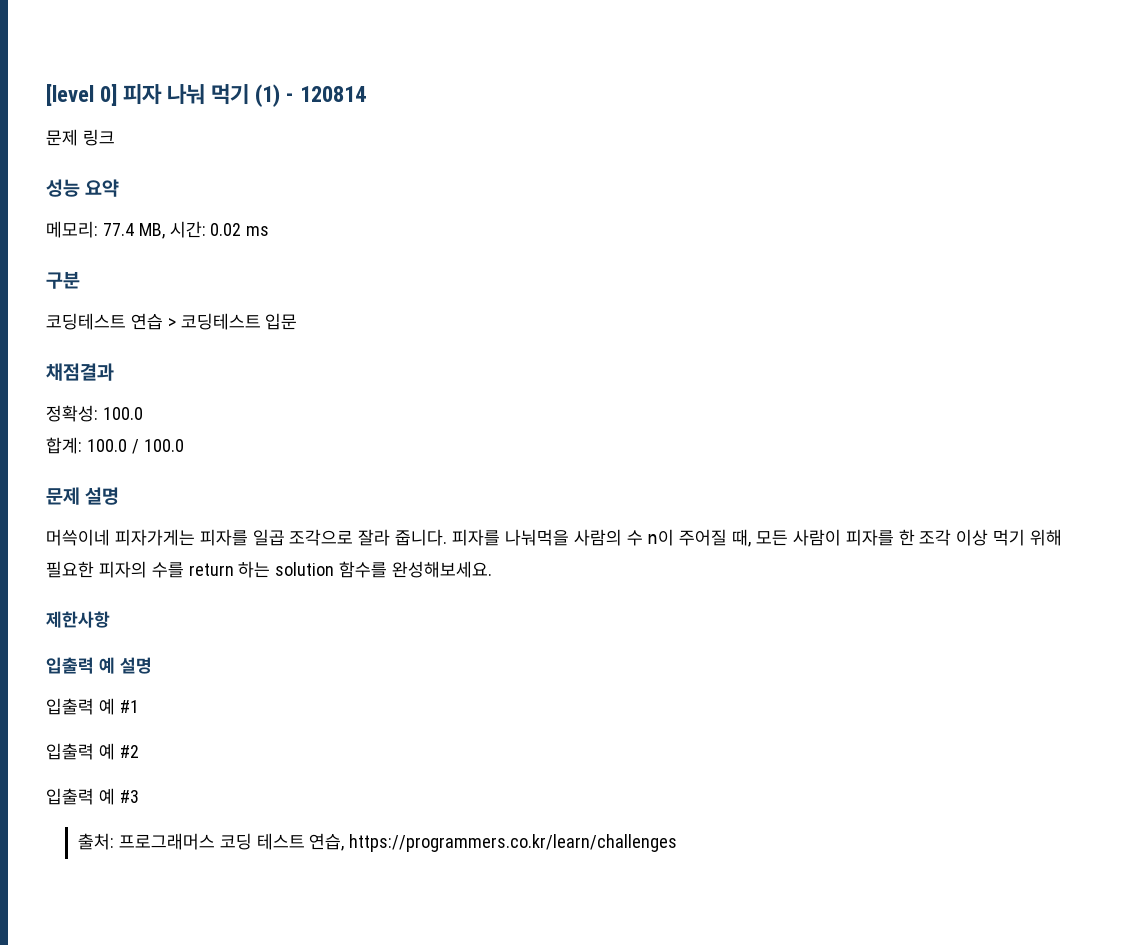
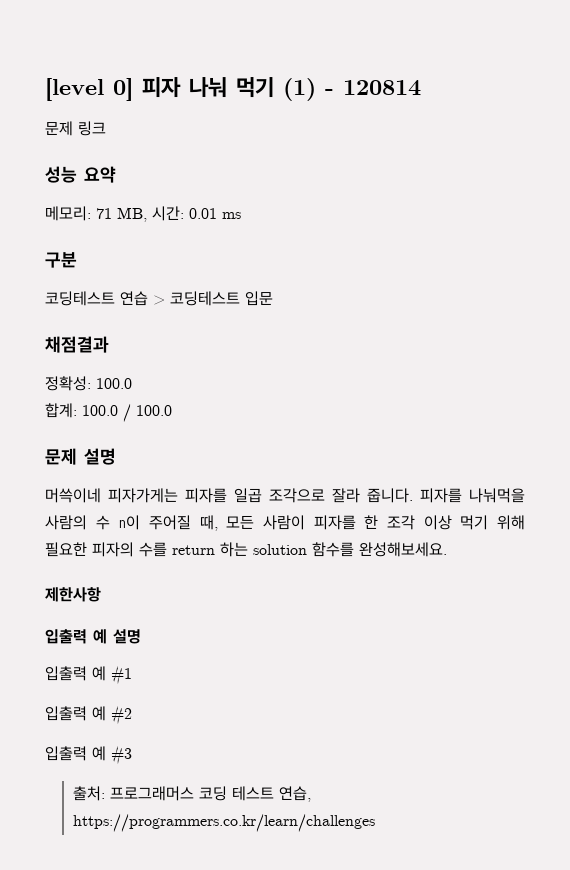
- 메모리: 77.4 MB, 시간: 0.02 ms
+ 메모리: 71 MB, 시간: 0.01 ms

